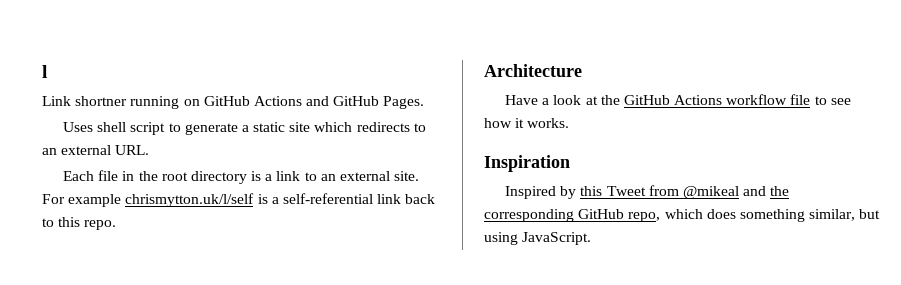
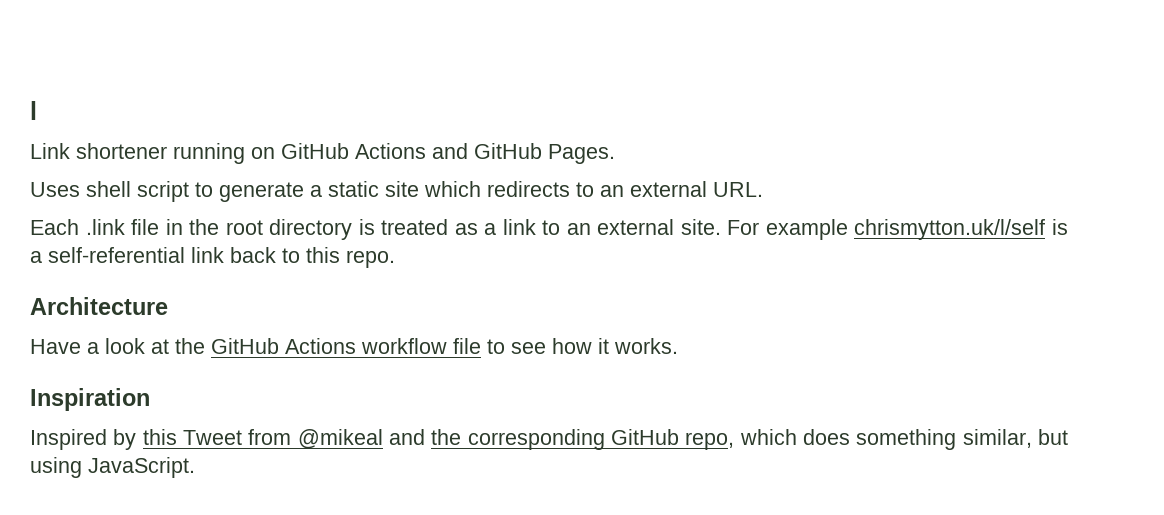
- Link shortner running on GitHub Actions and GitHub Pages.
+ Link shortener running on GitHub Actions and GitHub Pages.
- Each file in the root directory is a link to an external site.
+ Each .link file in the root directory is treated as a link to an external site.

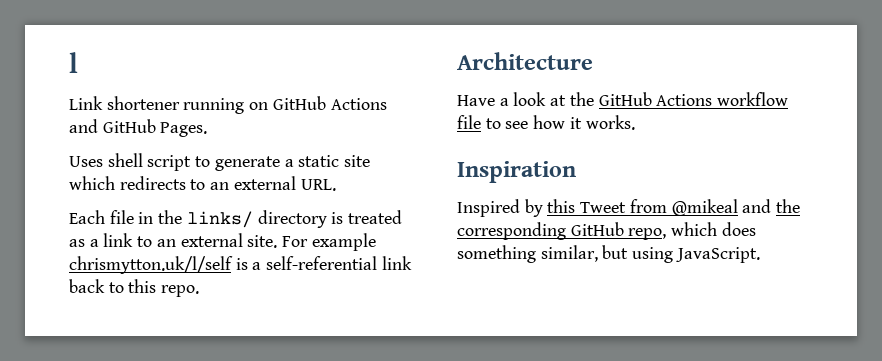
- Each .link file in the root directory is treated as a link to an external site.
+ Each file in the links/ directory is treated as a link to an external site.

